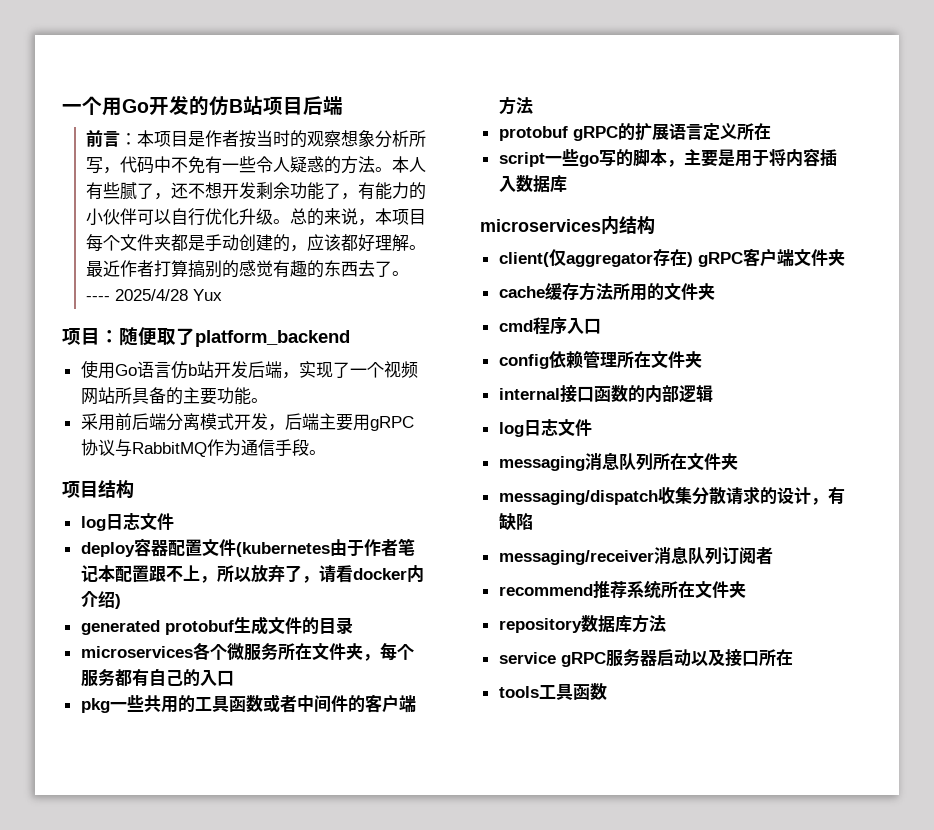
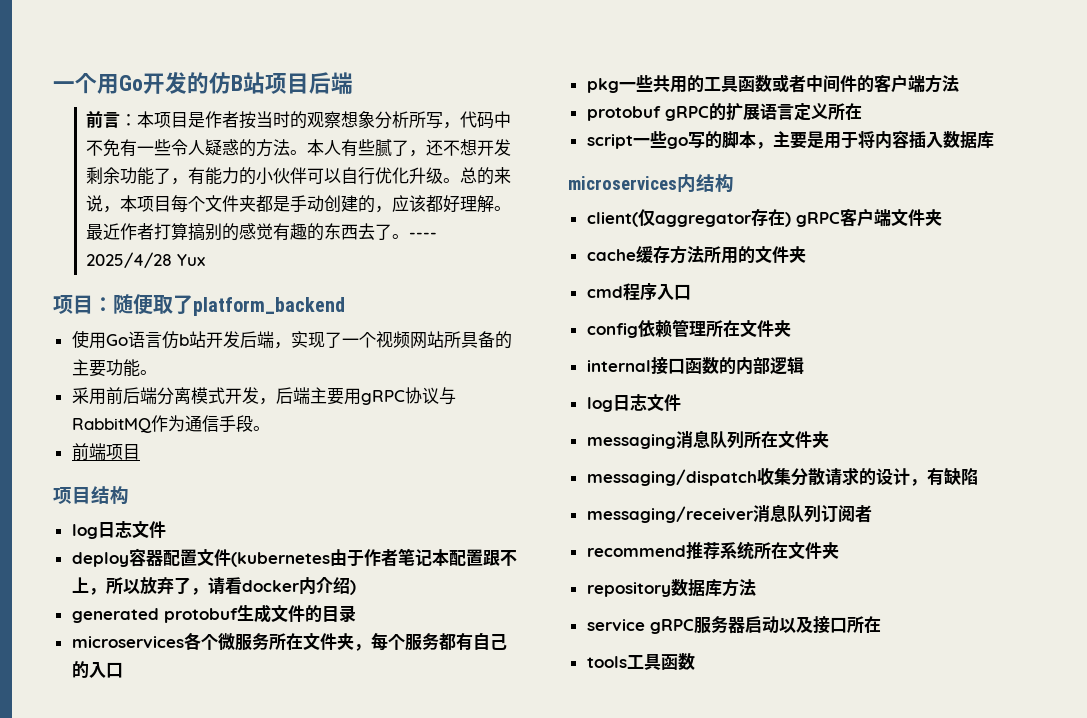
+ 前端项目

